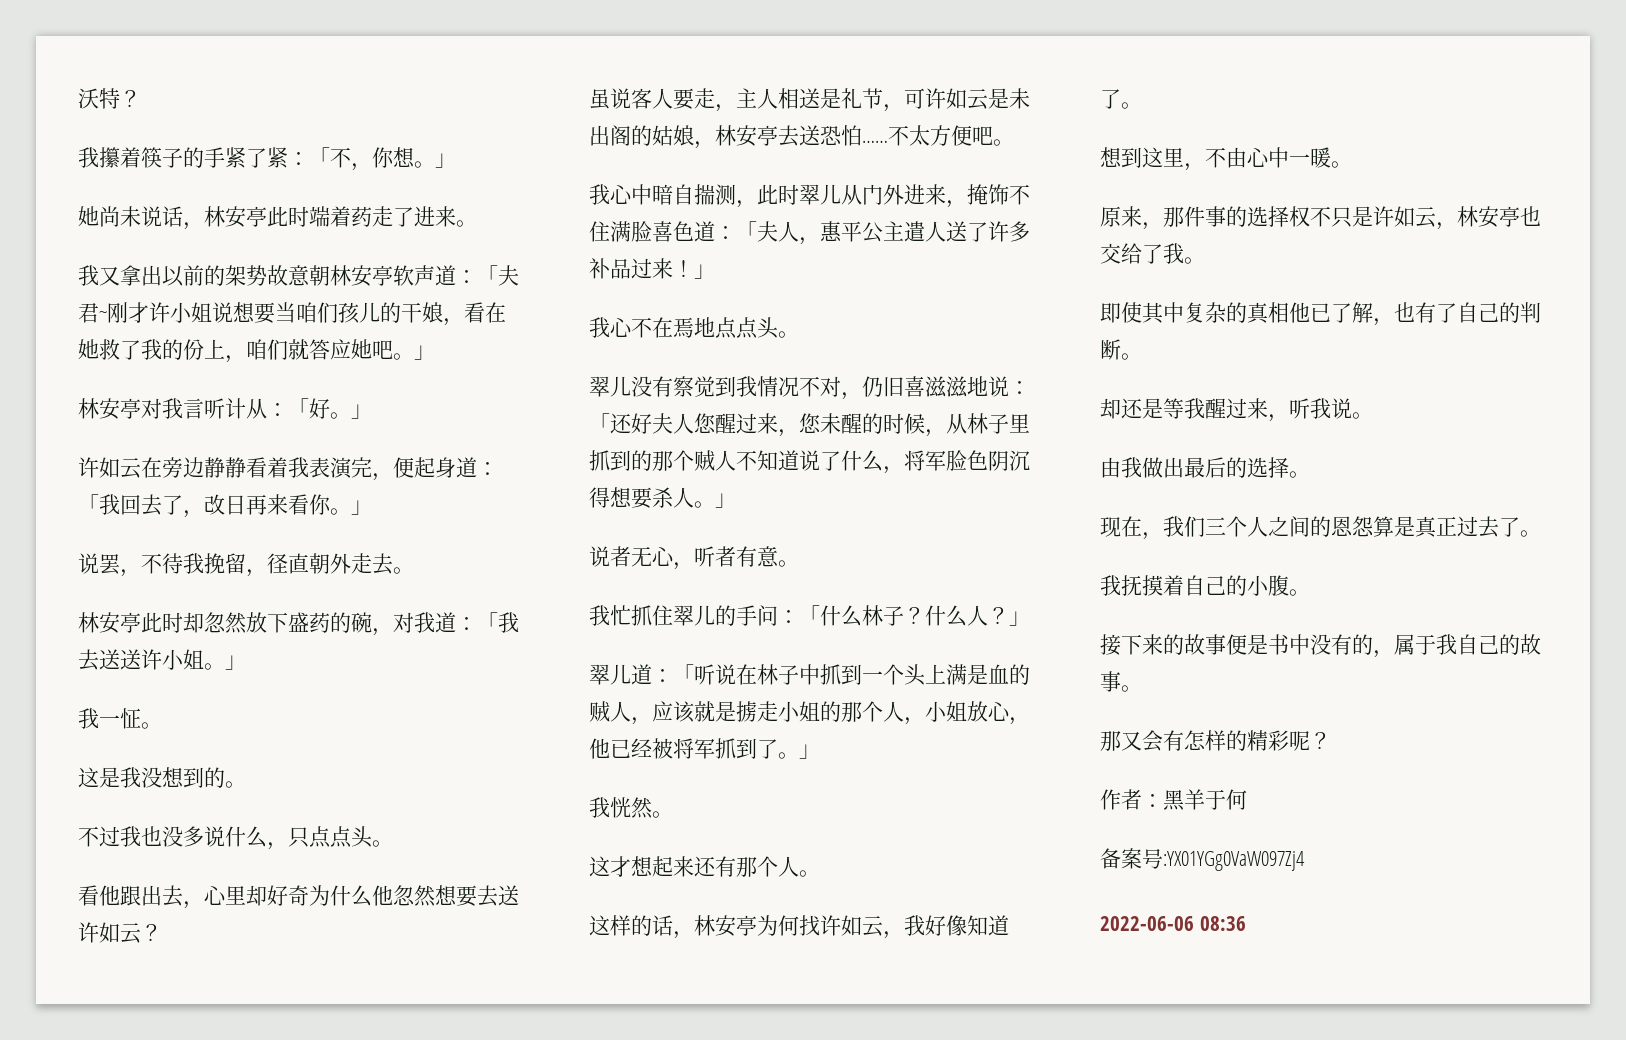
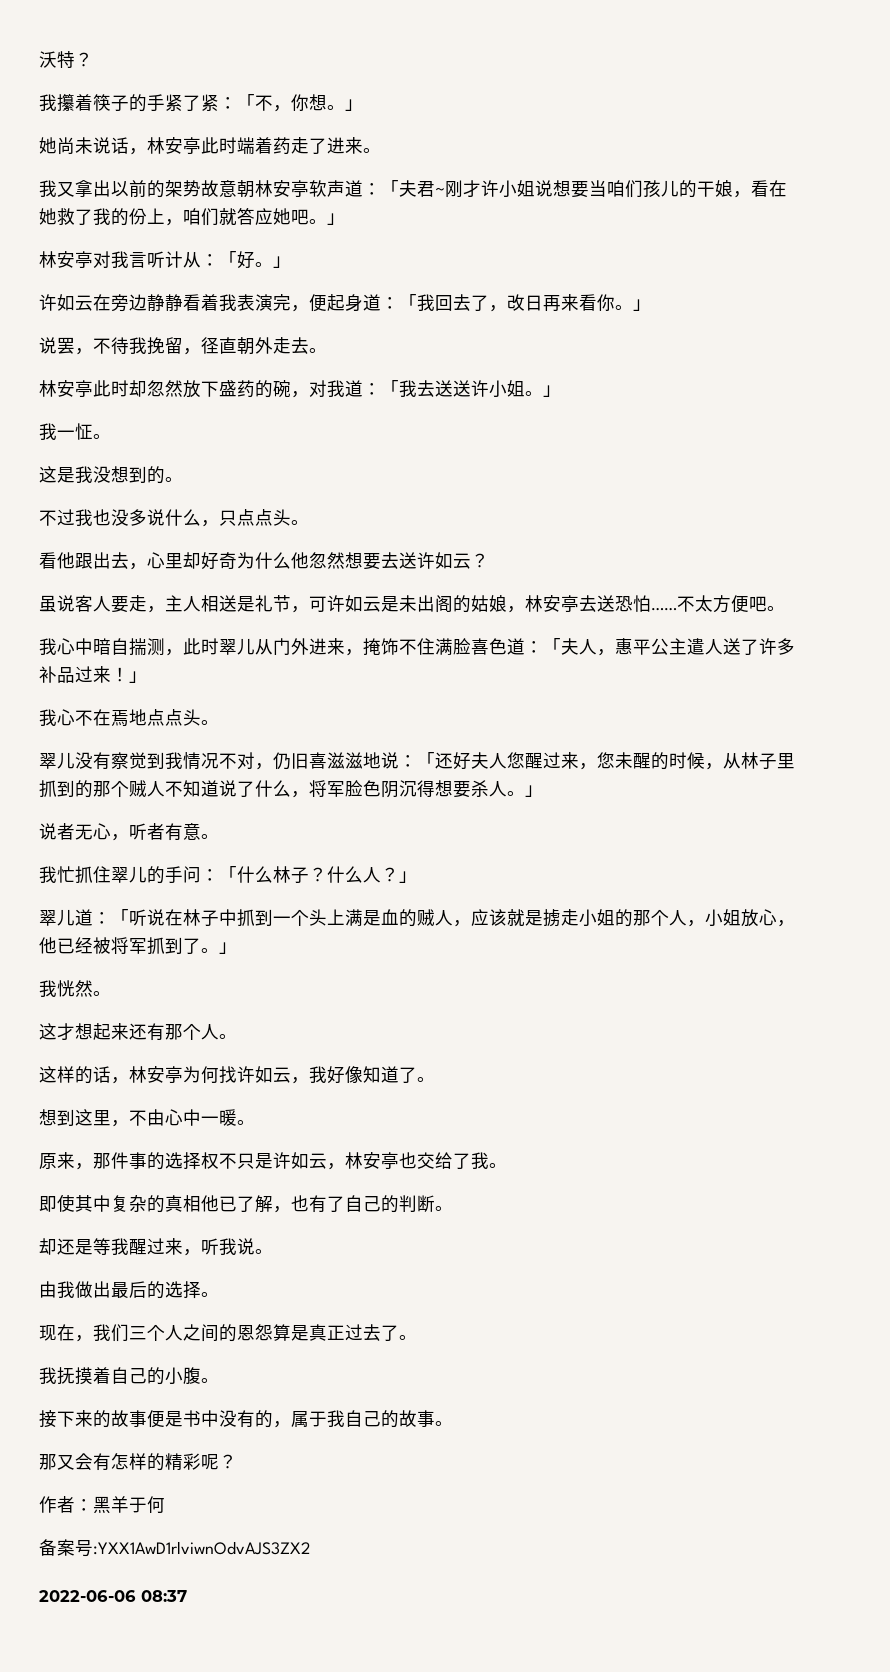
- 备案号:YX01YGg0VaW097Zj4
+ 备案号:YXX1AwD1rlviwnOdvAJS3ZX2
- 2022-06-06 08:36
+ 2022-06-06 08:37

